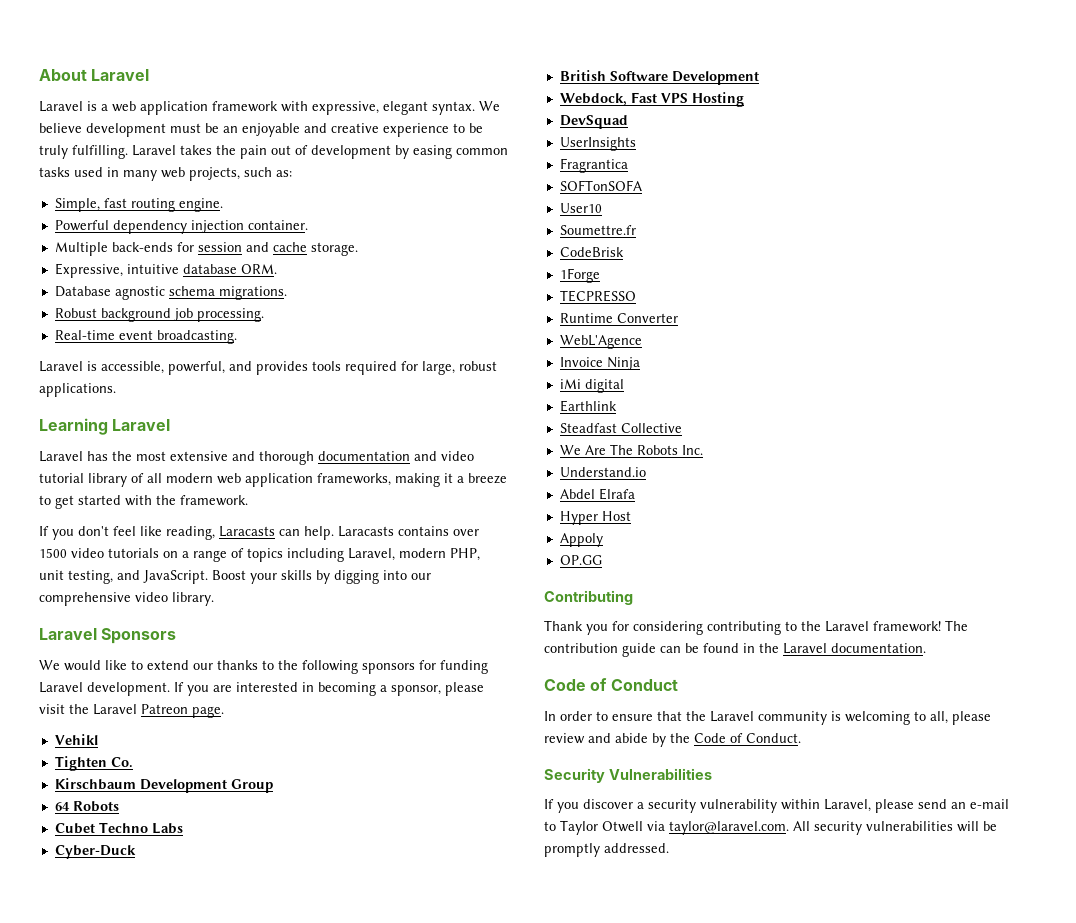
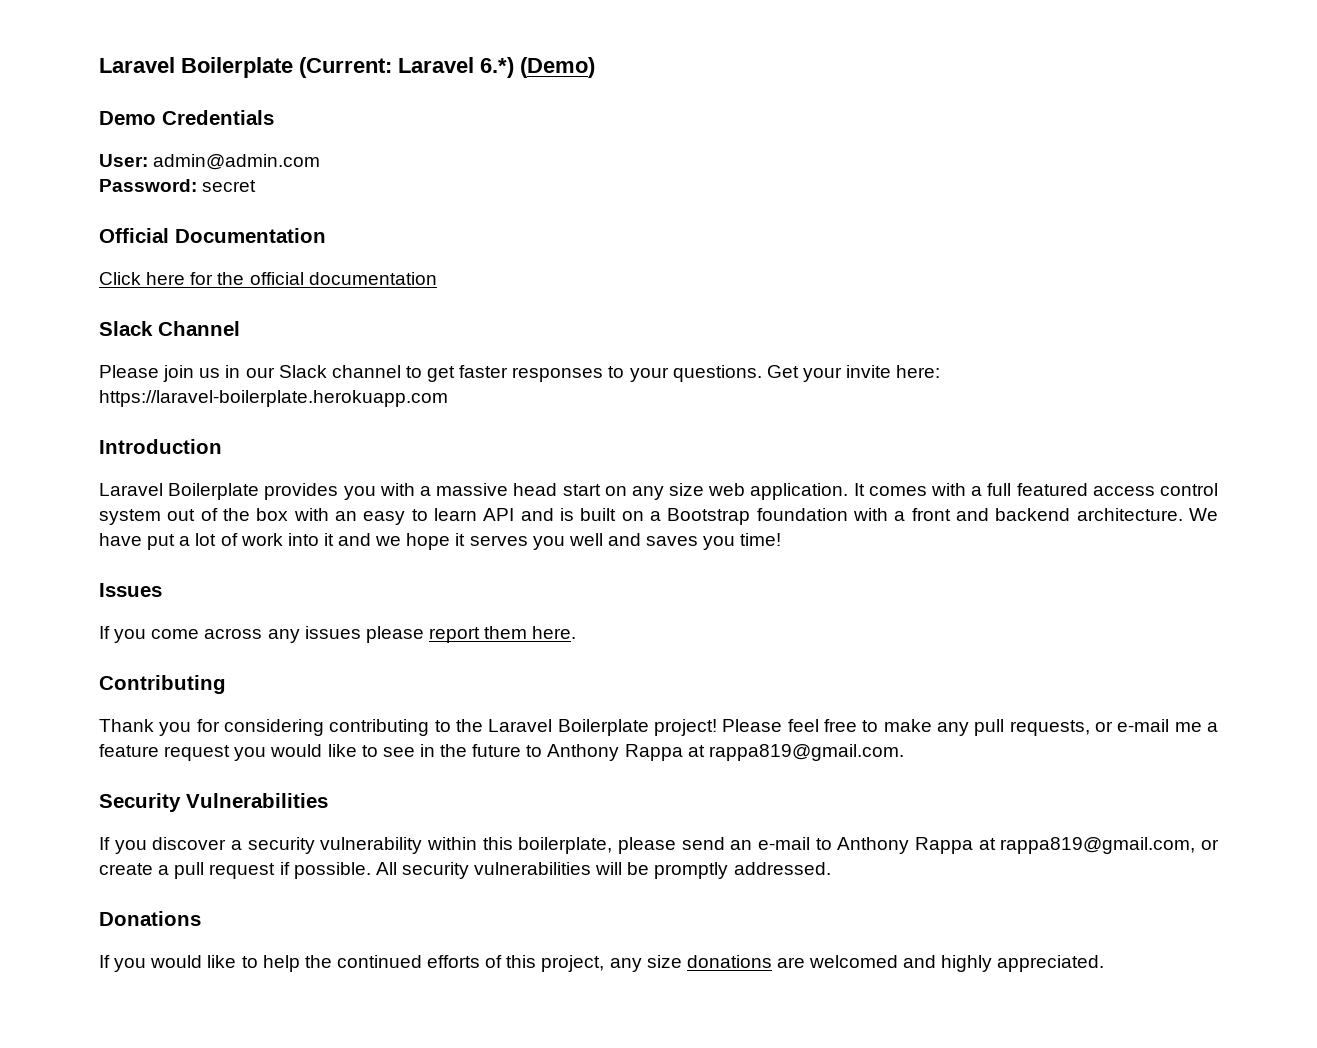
- About Laravel
- Laravel is a web application framework with expressive, elegant syntax. We believe development must be an enjoyable and creative experience to be truly fulfilling. Laravel takes the pain out of development by easing common tasks used in many web projects, such as:
- Simple, fast routing engine.
- Powerful dependency injection container.
- Multiple back-ends for session and cache storage.
- Expressive, intuitive database ORM.
- Database agnostic schema migrations.
- Robust background job processing.
- Real-time event broadcasting.
- Laravel is accessible, powerful, and provides tools required for large, robust applications.
- Learning Laravel
- Laravel has the most extensive and thorough documentation and video tutorial library of all modern web application frameworks, making it a breeze to get started with the framework.
- If you don't feel like reading, Laracasts can help. Laracasts contains over 1500 video tutorials on a range of topics including Laravel, modern PHP, unit testing, and JavaScript. Boost your skills by digging into our comprehensive video library.
- Laravel Sponsors
- We would like to extend our thanks to the following sponsors for funding Laravel development. If you are interested in becoming a sponsor, please visit the Laravel Patreon page.
- Vehikl
- Tighten Co.
- Kirschbaum Development Group
- 64 Robots
- Cubet Techno Labs
- Cyber-Duck
- British Software Development
- Webdock, Fast VPS Hosting
- DevSquad
- UserInsights
- Fragrantica
- SOFTonSOFA
- User10
- Soumettre.fr
- CodeBrisk
- 1Forge
- TECPRESSO
- Runtime Converter
- WebL'Agence
- Invoice Ninja
- iMi digital
- Earthlink
- Steadfast Collective
- We Are The Robots Inc.
- Understand.io
- Abdel Elrafa
- Hyper Host
- Appoly
- OP.GG
+ Laravel Boilerplate (Current: Laravel 6.*) (Demo)
+ Demo Credentials
+ User: admin@admin.com
+ Password: secret
+ Official Documentation
+ Click here for the official documentation
+ Slack Channel
+ Please join us in our Slack channel to get faster responses to your questions. Get your invite here: https://laravel-boilerplate.herokuapp.com
+ Introduction
+ Laravel Boilerplate provides you with a massive head start on any size web application. It comes with a full featured access control system out of the box with an easy to learn API and is built on a Bootstrap foundation with a front and backend architecture. We have put a lot of work into it and we hope it serves you well and saves you time!
+ Issues
+ If you come across any issues please report them here.
- Thank you for considering contributing to the Laravel framework! The contribution guide can be found in the Laravel documentation.
- Code of Conduct
- In order to ensure that the Laravel community is welcoming to all, please review and abide by the Code of Conduct.
+ Thank you for considering contributing to the Laravel Boilerplate project! Please feel free to make any pull requests, or e-mail me a feature request you would like to see in the future to Anthony Rappa at rappa819@gmail.com.
- If you discover a security vulnerability within Laravel, please send an e-mail to Taylor Otwell via taylor@laravel.com. All security vulnerabilities will be promptly addressed.
+ If you discover a security vulnerability within this boilerplate, please send an e-mail to Anthony Rappa at rappa819@gmail.com, or create a pull request if possible. All security vulnerabilities will be promptly addressed.
+ Donations
+ If you would like to help the continued efforts of this project, any size donations are welcomed and highly appreciated.

